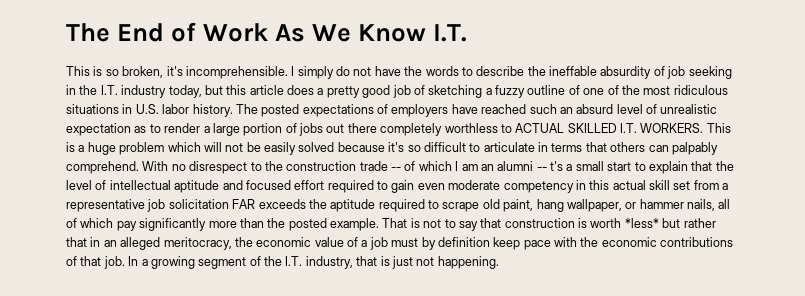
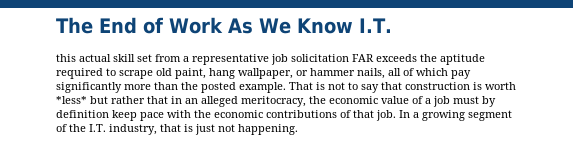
- This is so broken, it's incomprehensible. I simply do not have the words to describe the ineffable absurdity of job seeking in the I.T. industry today, but this article does a pretty good job of sketching a fuzzy outline of one of the most ridiculous situations in U.S. labor history. The posted expectations of employers have reached such an absurd level of unrealistic expectation as to render a large portion of jobs out there completely worthless to ACTUAL SKILLED I.T. WORKERS. This is a huge problem which will not be easily solved because it's so difficult to articulate in terms that others can palpably comprehend. With no disrespect to the construction trade -- of which I am an alumni -- t's a small start to explain that the level of intellectual aptitude and focused effort required to gain even moderate competency in this actual skill set from a representative job solicitation FAR exceeds the aptitude required to scrape old paint, hang wallpaper, or hammer nails, all of which pay significantly more than the posted example.
+ this actual skill set from a representative job solicitation FAR exceeds the aptitude required to scrape old paint, hang wallpaper, or hammer nails, all of which pay significantly more than the posted example.

